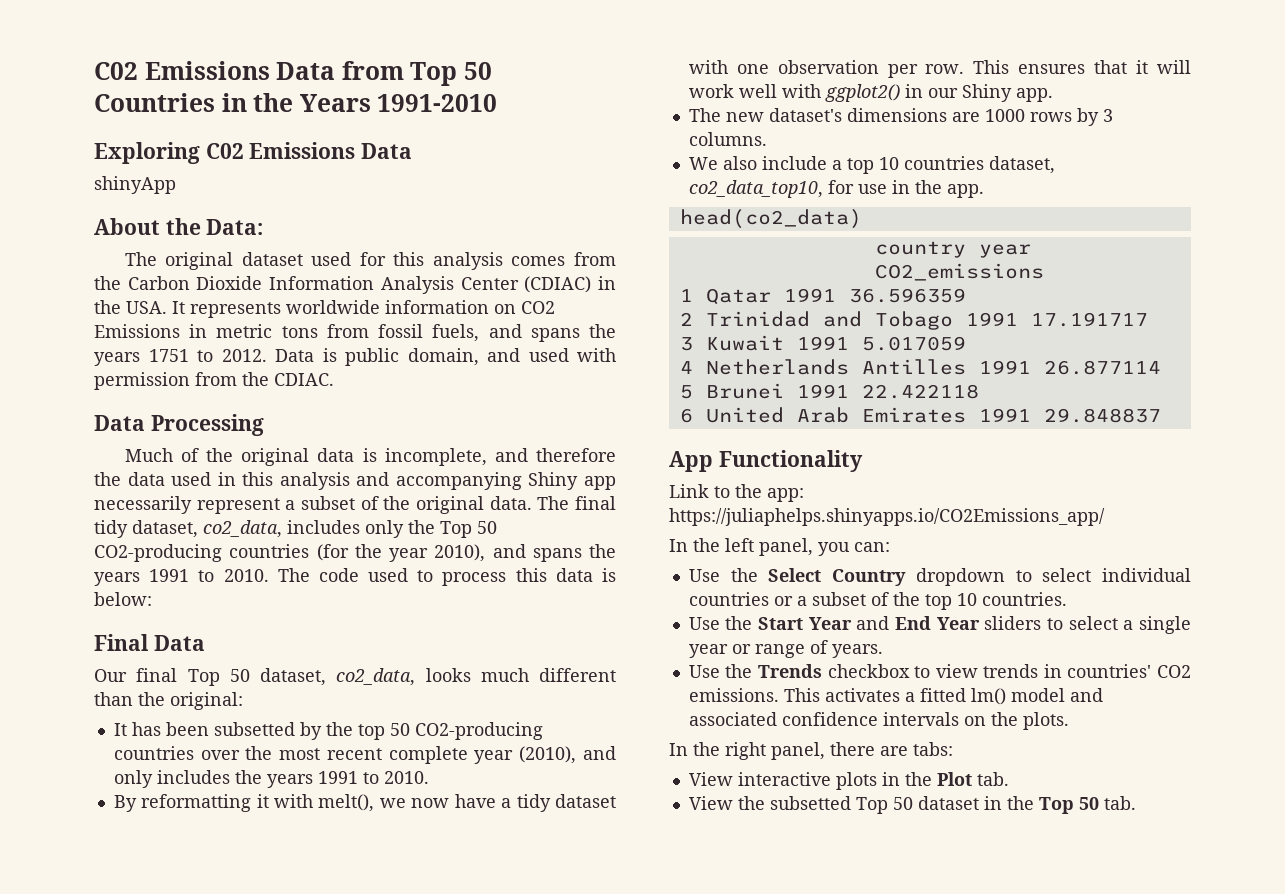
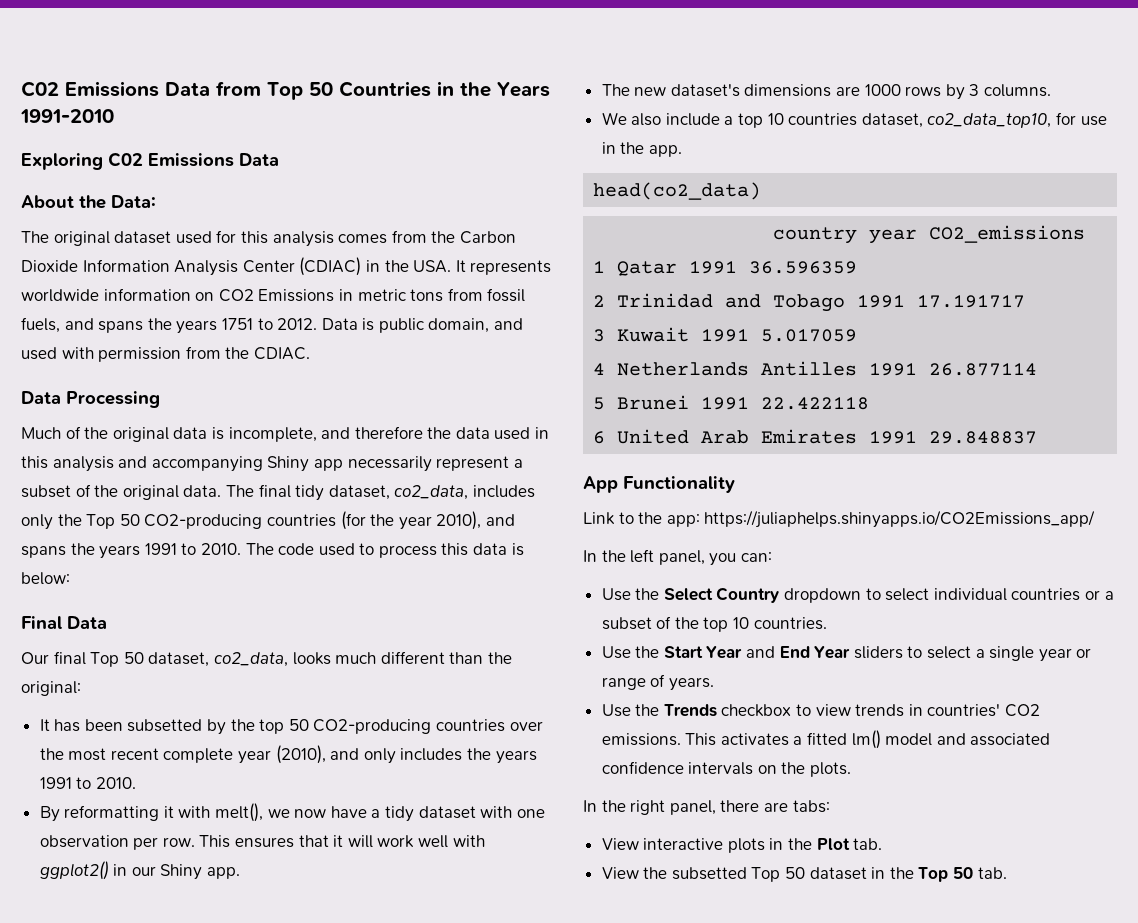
- shinyApp

